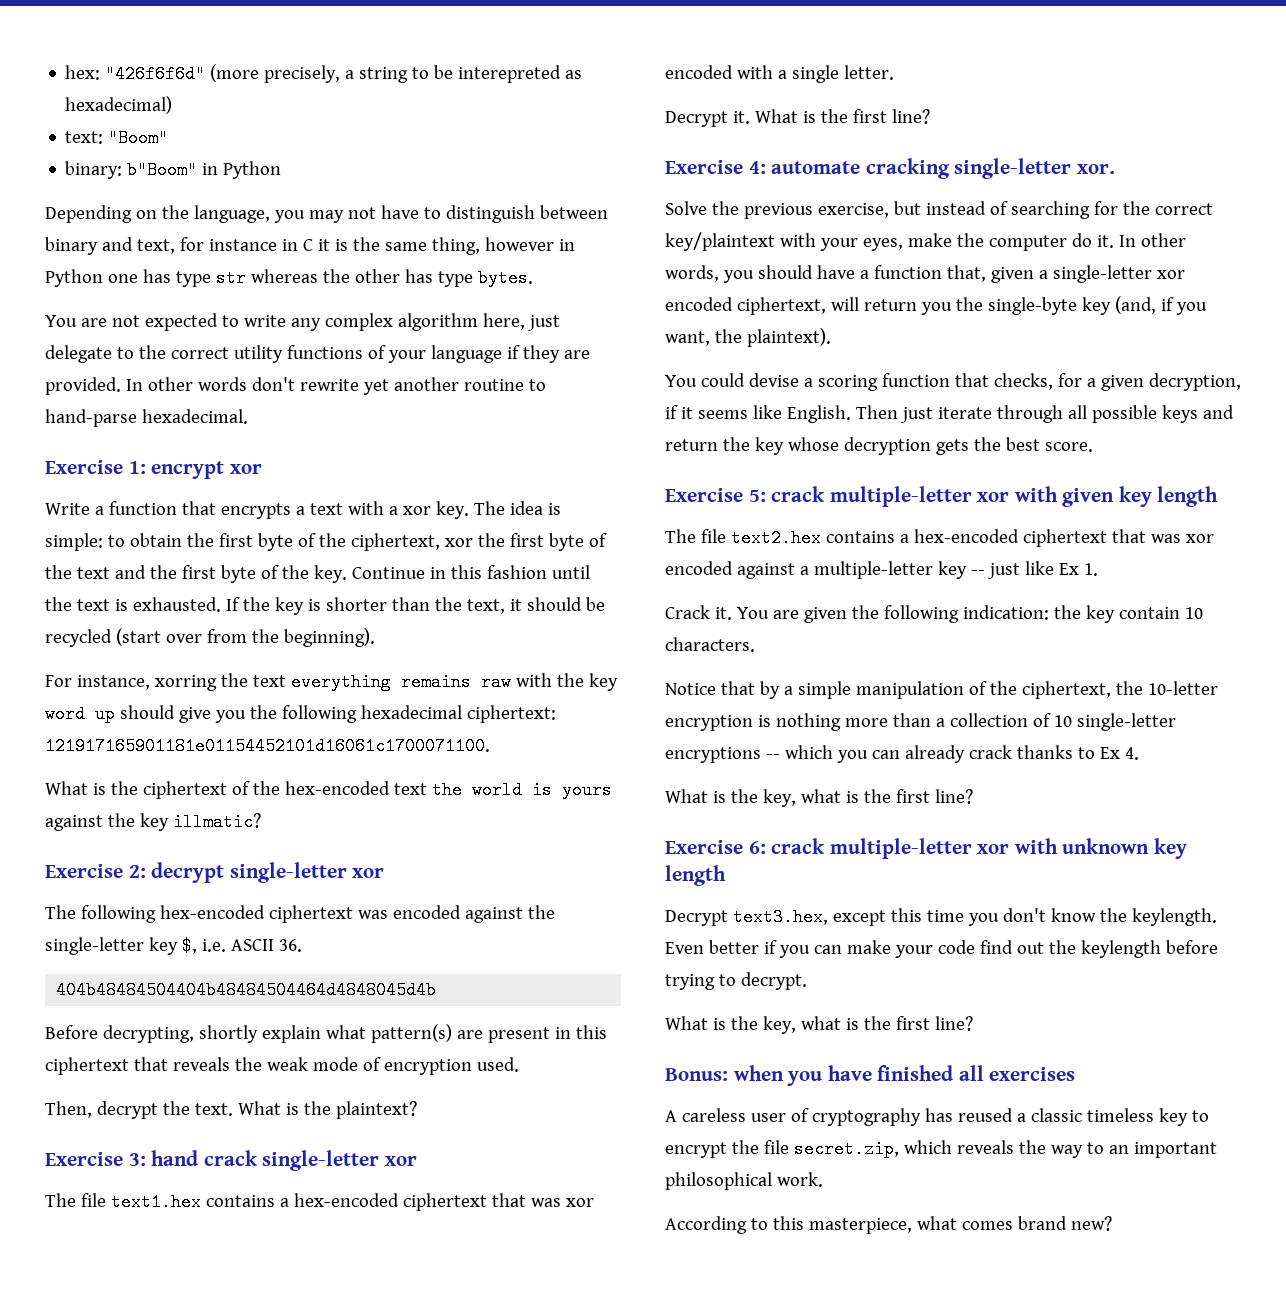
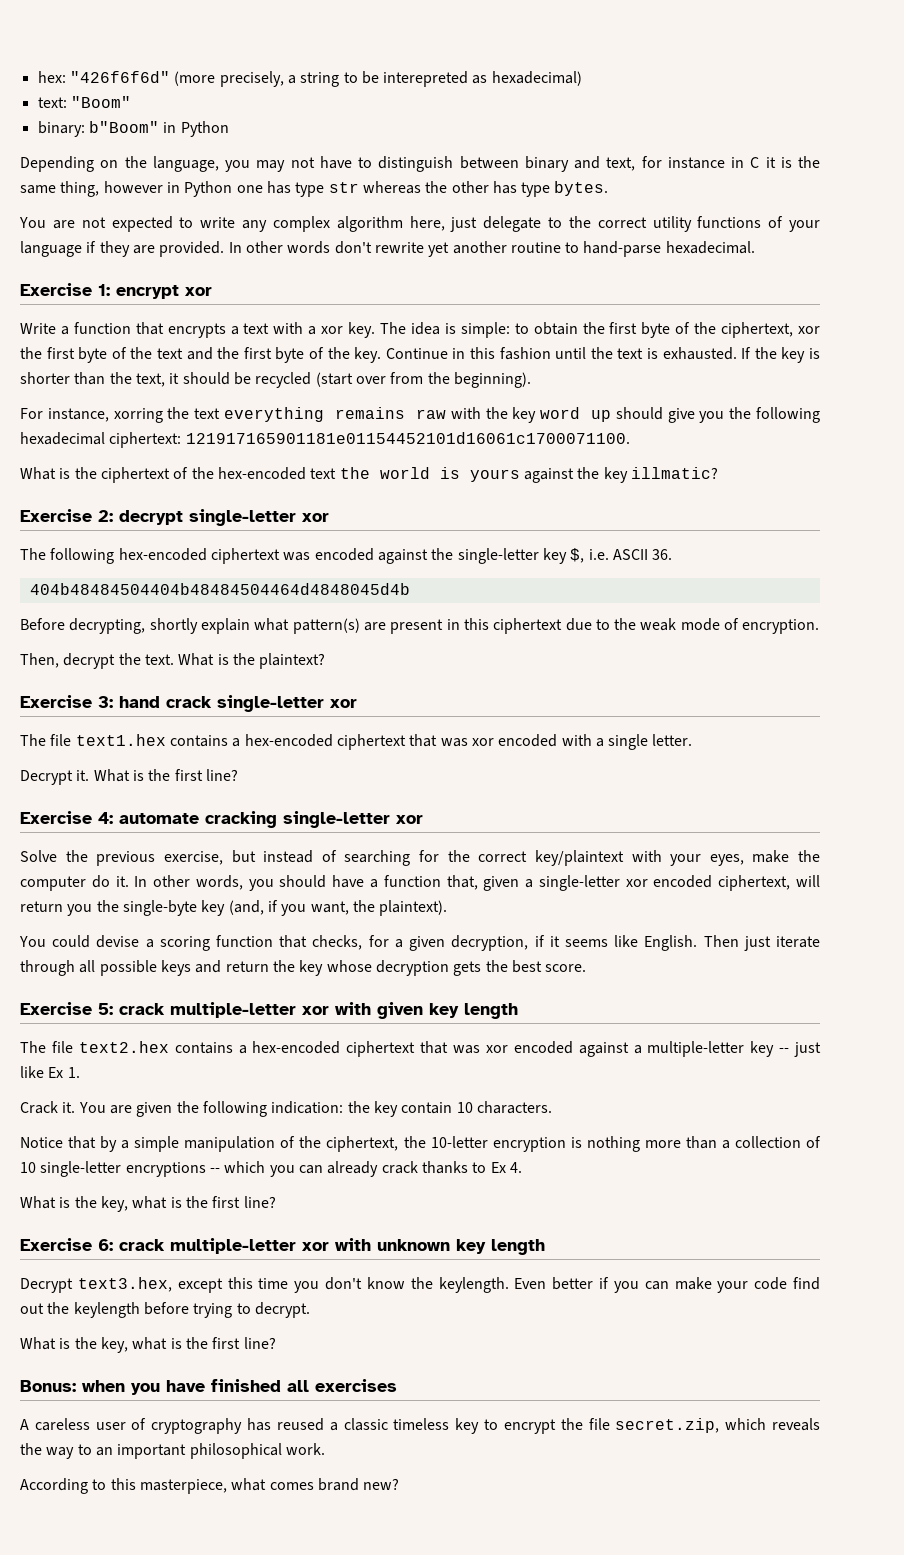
- Before decrypting, shortly explain what pattern(s) are present in this ciphertext that reveals the weak mode of encryption used.
+ Before decrypting, shortly explain what pattern(s) are present in this ciphertext due to the weak mode of encryption.
- Exercise 4: automate cracking single-letter xor.
+ Exercise 4: automate cracking single-letter xor

